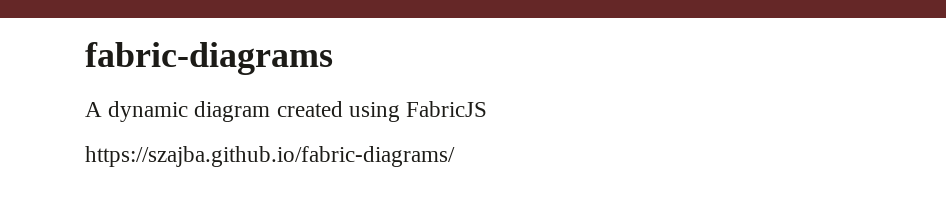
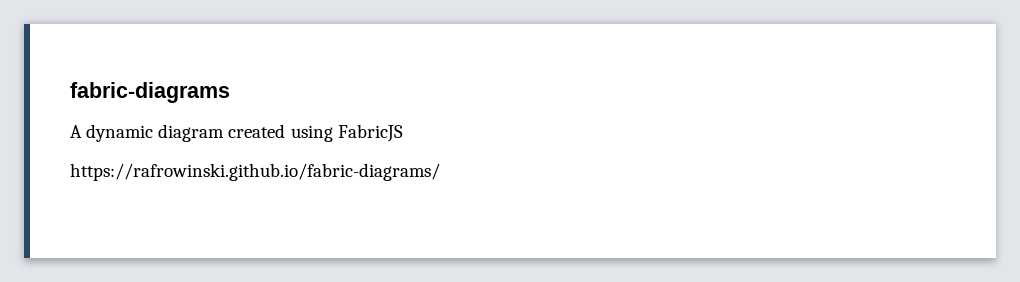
- https://szajba.github.io/fabric-diagrams/
+ https://rafrowinski.github.io/fabric-diagrams/

